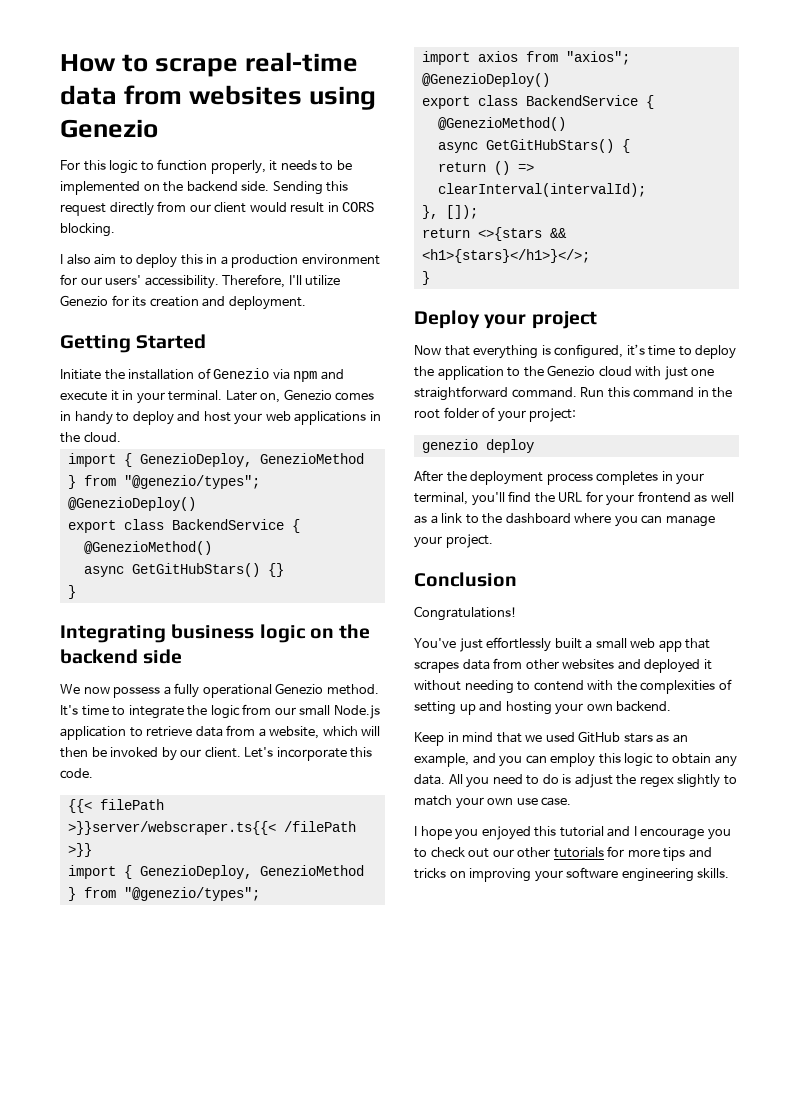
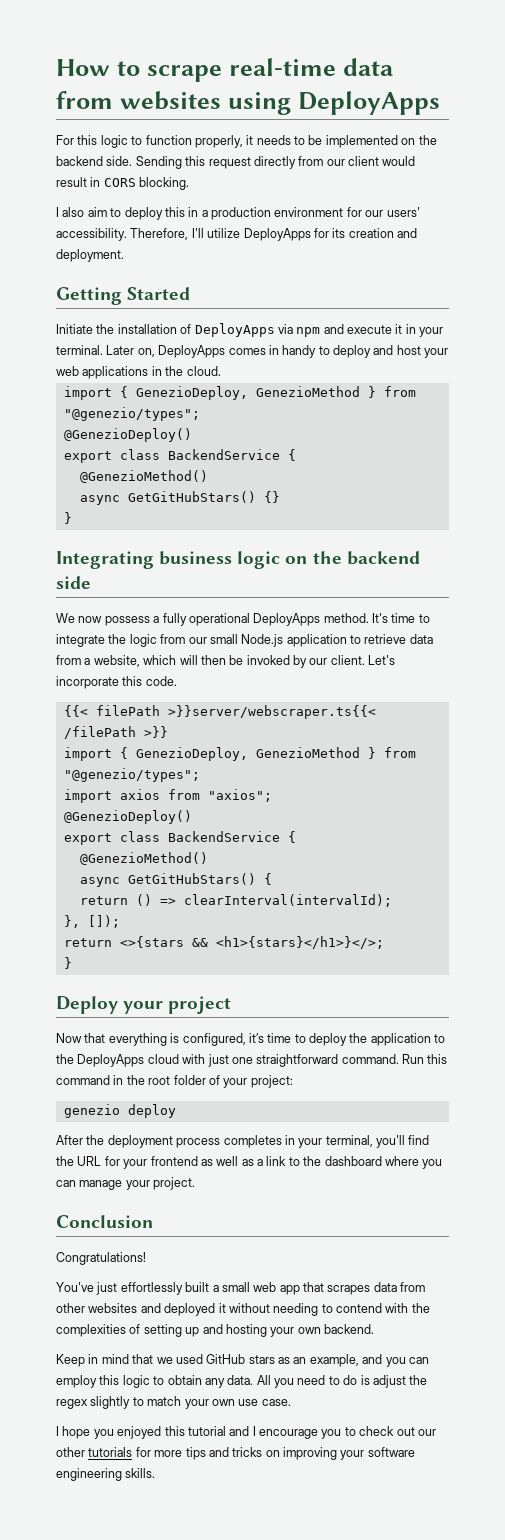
- How to scrape real-time data from websites using Genezio
+ How to scrape real-time data from websites using DeployApps
- Therefore, I'll utilize Genezio for its creation and deployment.
+ Therefore, I'll utilize DeployApps for its creation and deployment.
- Initiate the installation of Genezio via npm and execute it in your terminal.
+ Initiate the installation of DeployApps via npm and execute it in your terminal.
- Later on, Genezio comes in handy to deploy and host your web applications in the cloud.
+ Later on, DeployApps comes in handy to deploy and host your web applications in the cloud.
- We now possess a fully operational Genezio method.
+ We now possess a fully operational DeployApps method.
- Now that everything is configured, it’s time to deploy the application to the Genezio cloud with just one straightforward command.
+ Now that everything is configured, it’s time to deploy the application to the DeployApps cloud with just one straightforward command.

